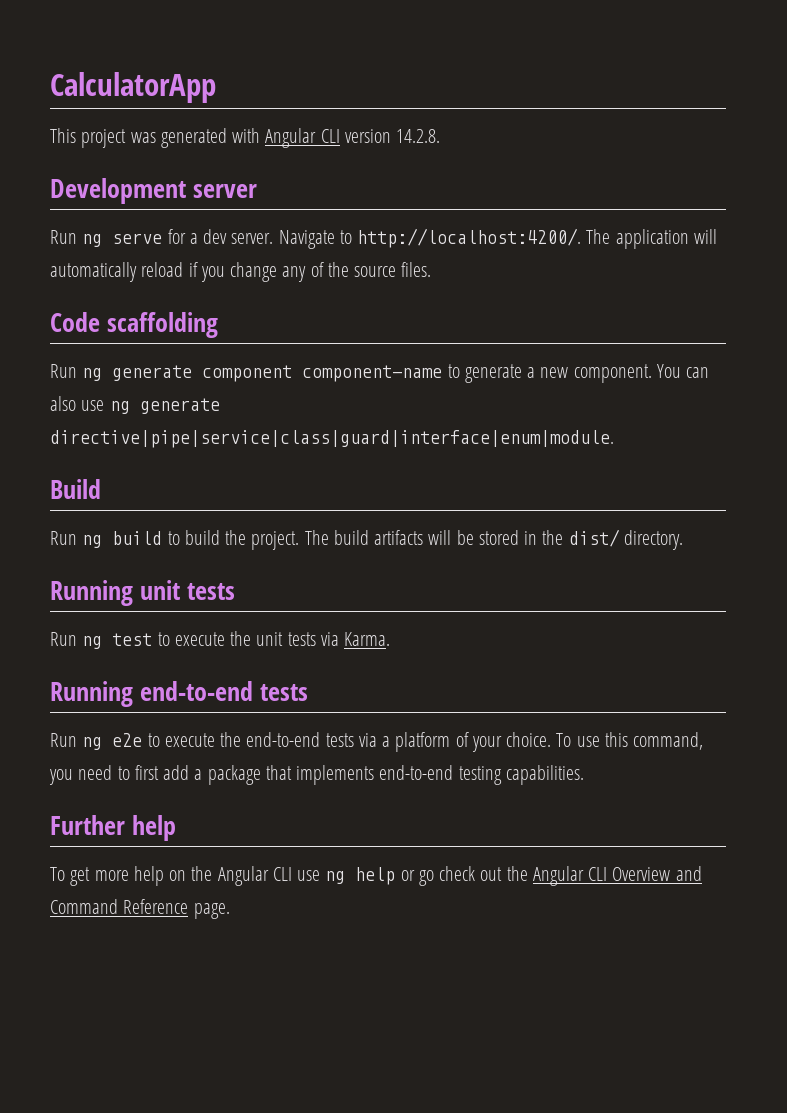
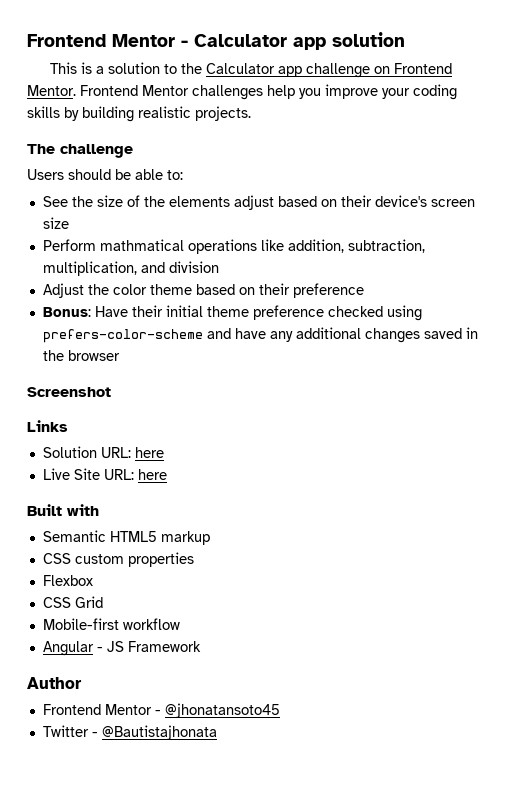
- CalculatorApp
- This project was generated with Angular CLI version 14.2.8.
- Development server
- Run ng serve for a dev server. Navigate to http://localhost:4200/. The application will automatically reload if you change any of the source files.
- Code scaffolding
- Run ng generate component component-name to generate a new component. You can also use ng generate directive|pipe|service|class|guard|interface|enum|module.
- Build
- Run ng build to build the project. The build artifacts will be stored in the dist/ directory.
- Running unit tests
- Run ng test to execute the unit tests via Karma.
- Running end-to-end tests
- Run ng e2e to execute the end-to-end tests via a platform of your choice. To use this command, you need to first add a package that implements end-to-end testing capabilities.
- Further help
- To get more help on the Angular CLI use ng help or go check out the Angular CLI Overview and Command Reference page.
+ Frontend Mentor - Calculator app solution
+ This is a solution to the Calculator app challenge on Frontend Mentor. Frontend Mentor challenges help you improve your coding skills by building realistic projects.
+ The challenge
+ Users should be able to:
+ See the size of the elements adjust based on their device's screen size
+ Perform mathmatical operations like addition, subtraction, multiplication, and division
+ Adjust the color theme based on their preference
+ Bonus: Have their initial theme preference checked using prefers-color-scheme and have any additional changes saved in the browser
+ Screenshot
+ Links
+ Solution URL: here
+ Live Site URL: here
+ Built with
+ Semantic HTML5 markup
+ CSS custom properties
+ Flexbox
+ CSS Grid
+ Mobile-first workflow
+ Angular - JS Framework
+ Author
+ Frontend Mentor - @jhonatansoto45
+ Twitter - @Bautistajhonata

